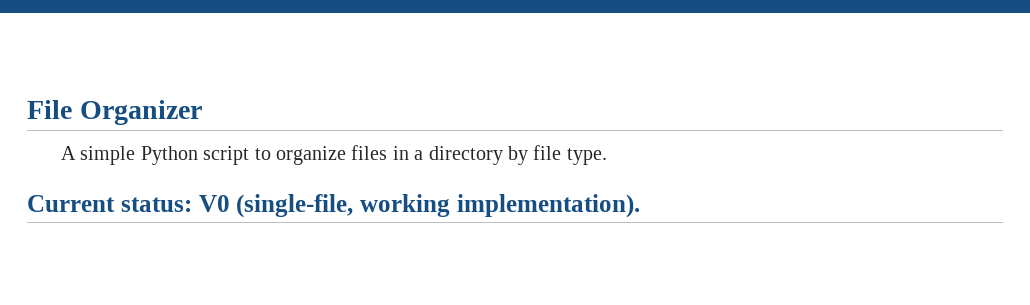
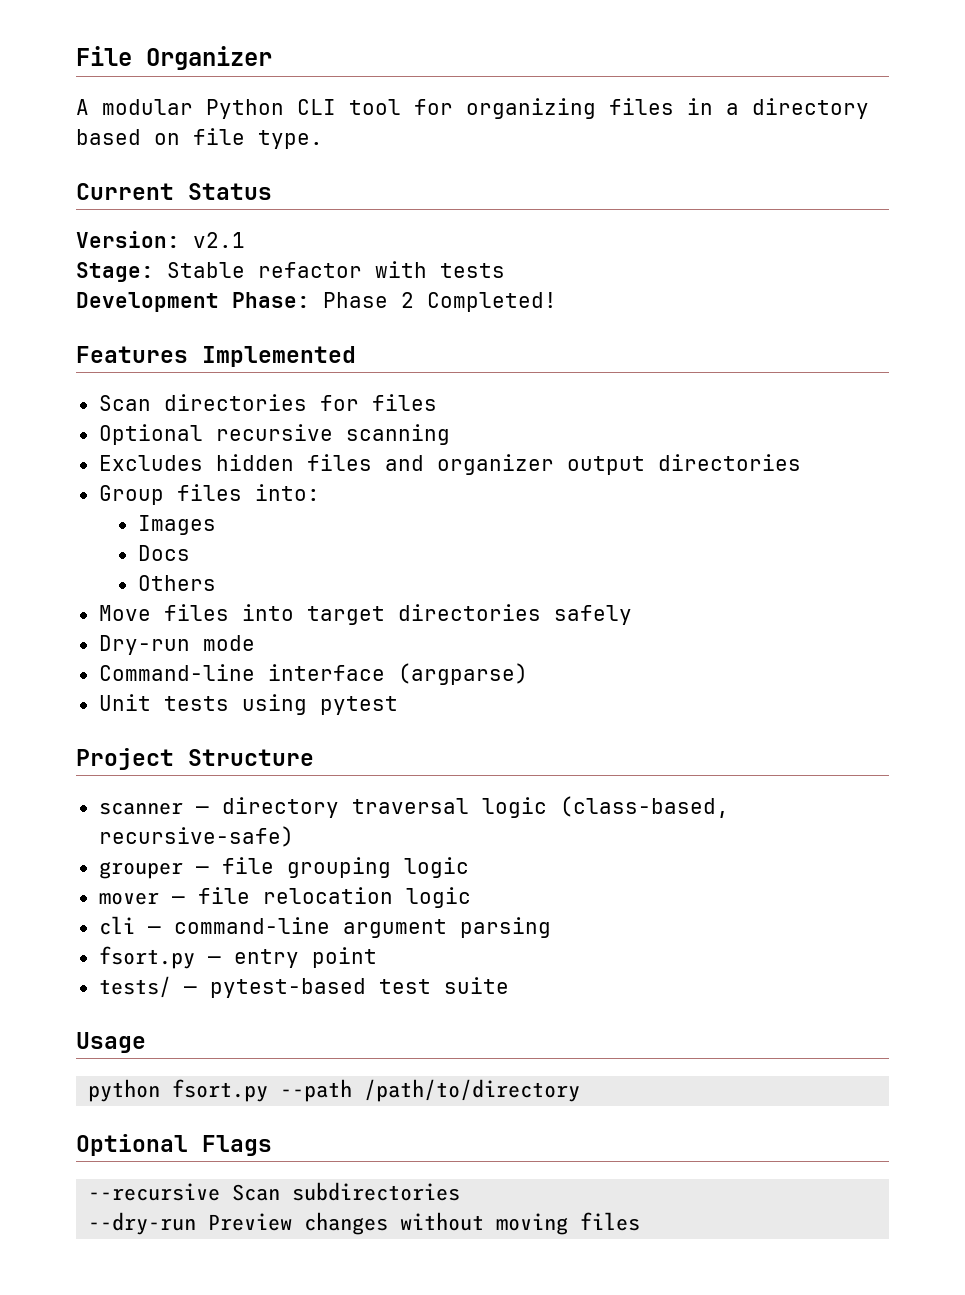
- A simple Python script to organize files in a directory by file type.
+ A modular Python CLI tool for organizing files in a directory based on file type.
- Current status: V0 (single-file, working implementation).
+ Current Status
+ Version: v2.1
+ Stage: Stable refactor with tests
+ Development Phase: Phase 2 Completed!
+ Features Implemented
+ Scan directories for files
+ Optional recursive scanning
+ Excludes hidden files and organizer output directories
+ Group files into:
+ Images
+ Docs
+ Others
+ Move files into target directories safely
+ Dry-run mode
+ Command-line interface (argparse)
+ Unit tests using pytest
+ Project Structure
+ scanner — directory traversal logic (class-based, recursive-safe)
+ grouper — file grouping logic
+ mover — file relocation logic
+ cli — command-line argument parsing
+ fsort.py — entry point
+ tests/ — pytest-based test suite
+ Usage
+ python fsort.py --path /path/to/directory
+ Optional Flags
+ --recursive Scan subdirectories
+ --dry-run Preview changes without moving files

